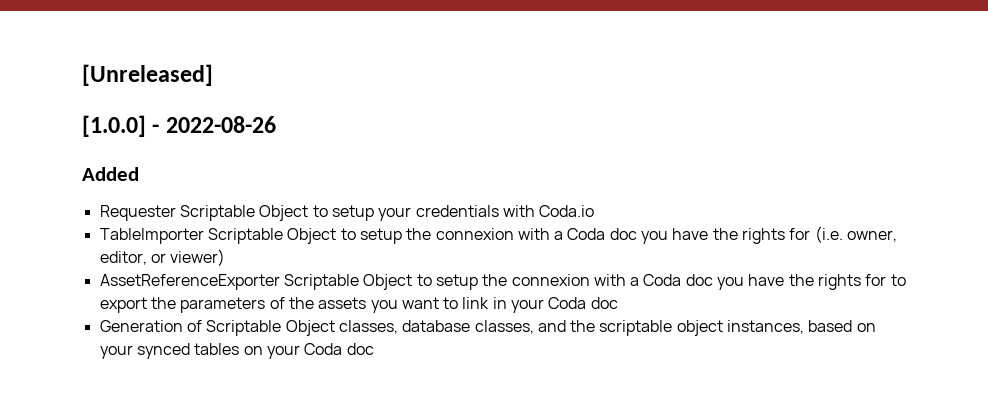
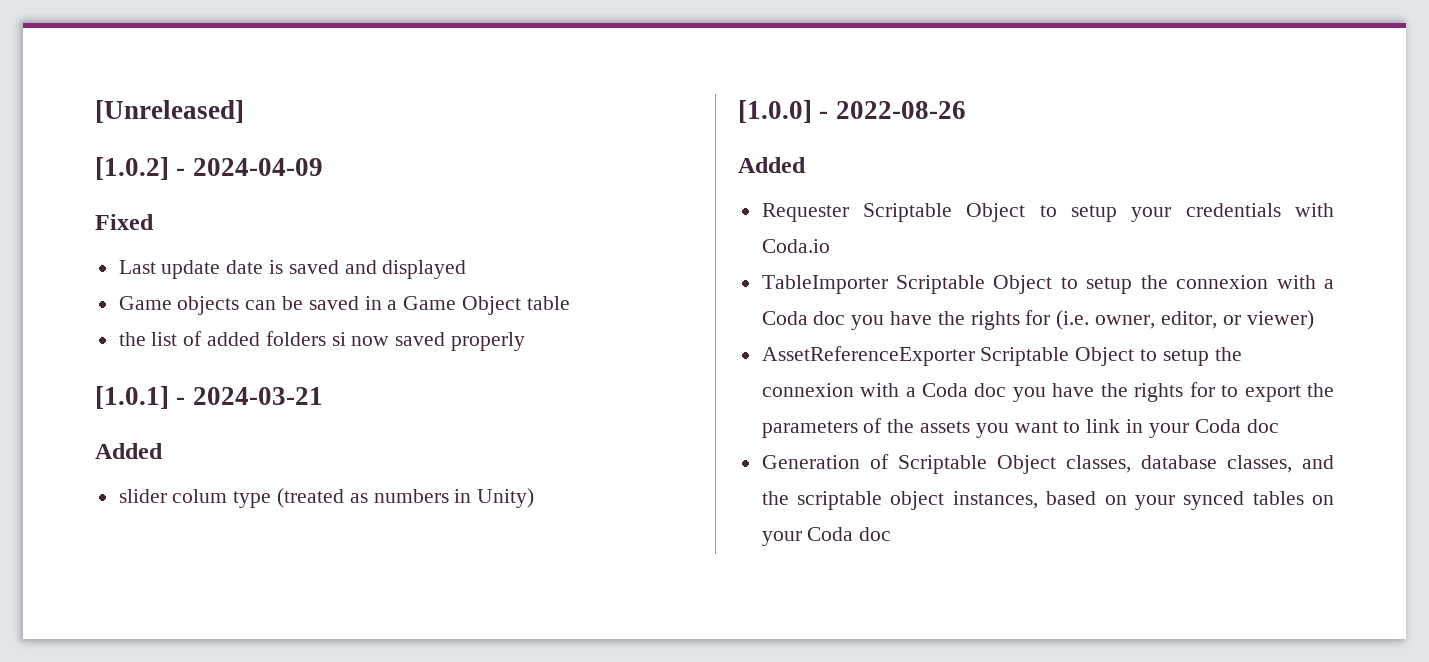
+ [1.0.2] - 2024-04-09
+ Fixed
+ Last update date is saved and displayed
+ Game objects can be saved in a Game Object table
+ the list of added folders si now saved properly
+ [1.0.1] - 2024-03-21
+ Added
+ slider colum type (treated as numbers in Unity)

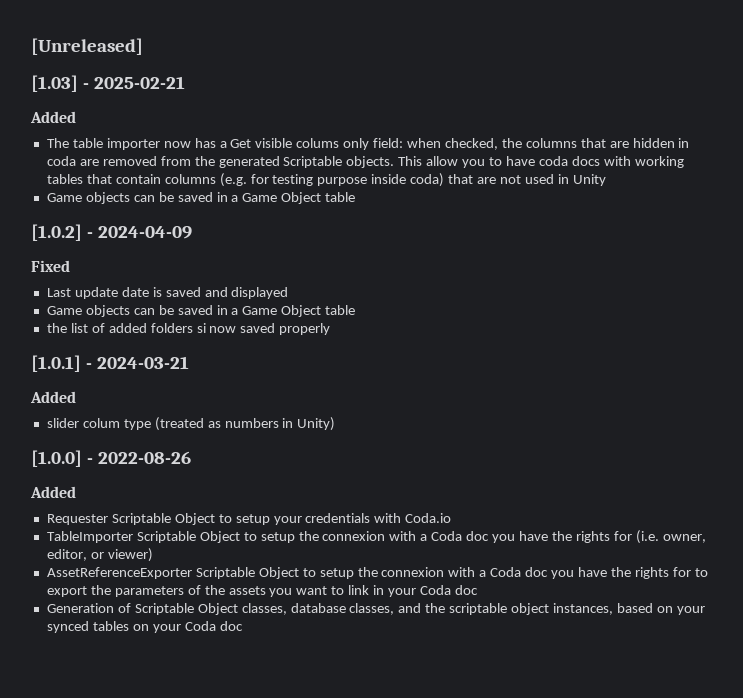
+ [1.03] - 2025-02-21
+ Added
+ The table importer now has a Get visible colums only field: when checked, the columns that are hidden in coda are removed from the generated Scriptable objects. This allow you to have coda docs with working tables that contain columns (e.g. for testing purpose inside coda) that are not used in Unity
+ Game objects can be saved in a Game Object table

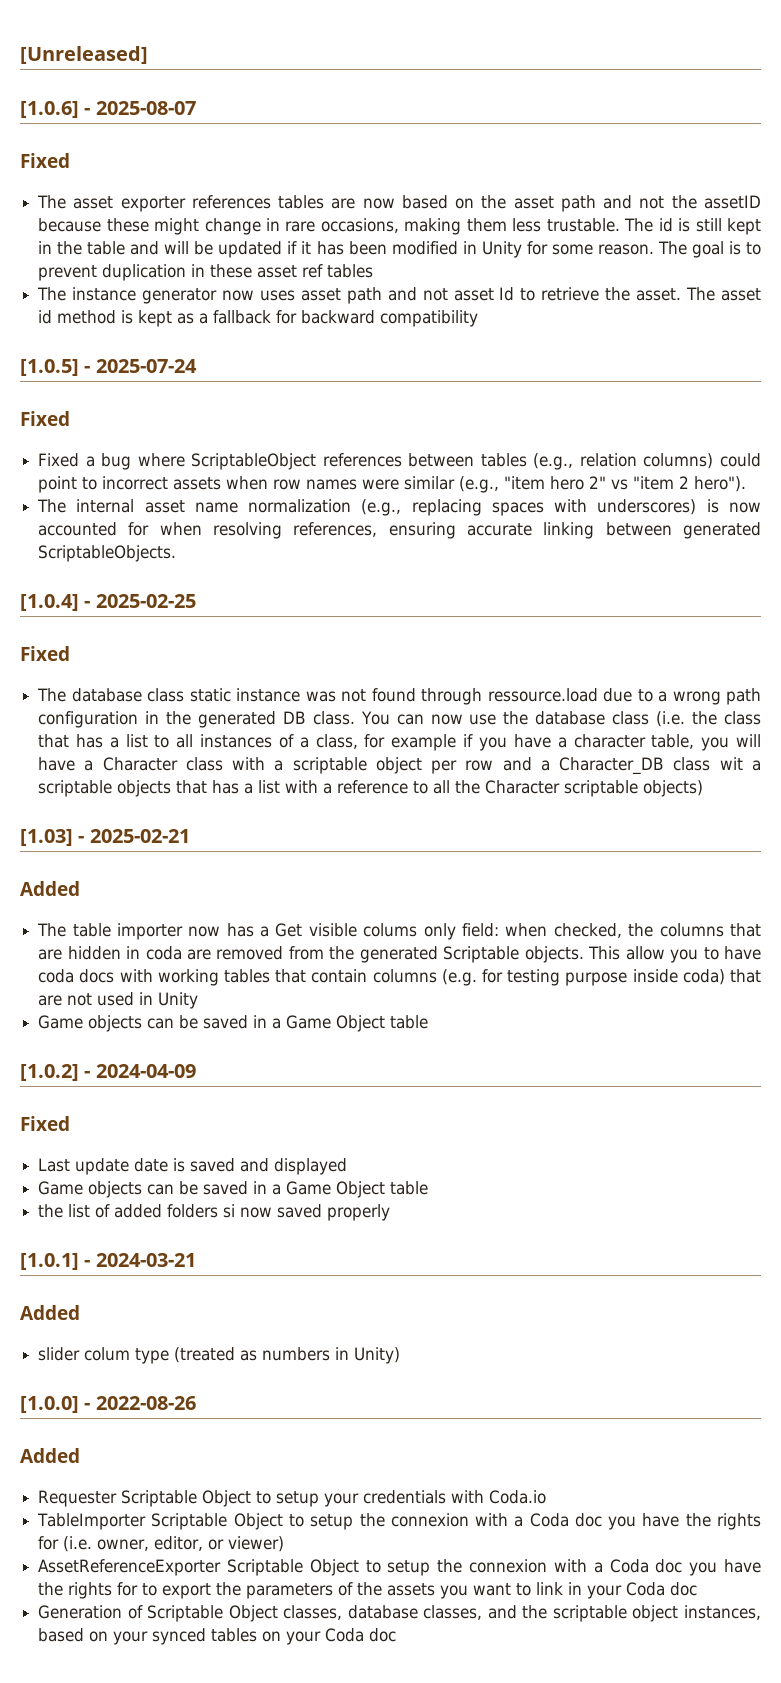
+ [1.0.6] - 2025-08-07
+ Fixed
+ The asset exporter references tables are now based on the asset path and not the assetID because these might change in rare occasions, making them less trustable. The id is still kept in the table and will be updated if it has been modified in Unity for some reason. The goal is to prevent duplication in these asset ref tables
+ The instance generator now uses asset path and not asset Id to retrieve the asset. The asset id method is kept as a fallback for backward compatibility
+ [1.0.5] - 2025-07-24
+ Fixed
+ Fixed a bug where ScriptableObject references between tables (e.g., relation columns) could point to incorrect assets when row names were similar (e.g., "item hero 2" vs "item 2 hero").
+ The internal asset name normalization (e.g., replacing spaces with underscores) is now accounted for when resolving references, ensuring accurate linking between generated ScriptableObjects.
+ [1.0.4] - 2025-02-25
+ Fixed
+ The database class static instance was not found through ressource.load due to a wrong path configuration in the generated DB class. You can now use the database class (i.e. the class that has a list to all instances of a class, for example if you have a character table, you will have a Character class with a scriptable object per row and a Character_DB class wit a scriptable objects that has a list with a reference to all the Character scriptable objects)

